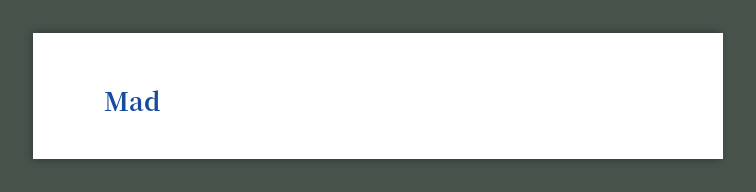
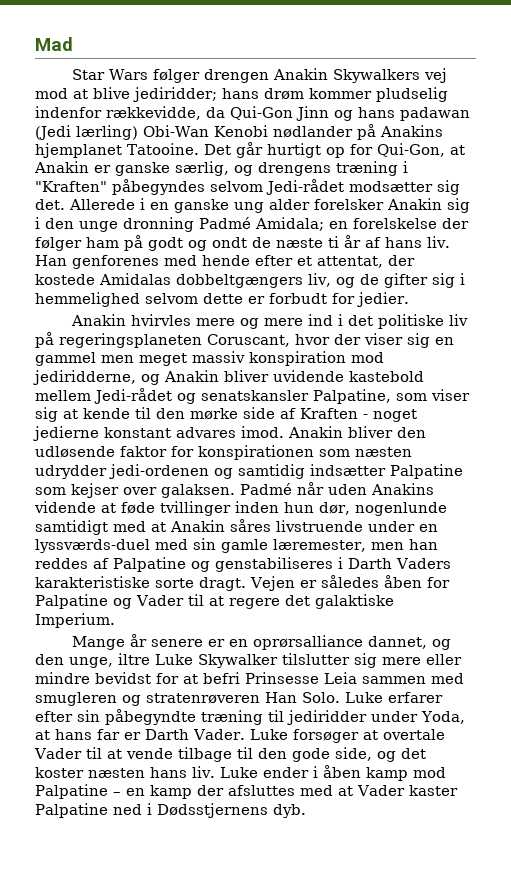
+ Star Wars følger drengen Anakin Skywalkers vej mod at blive jediridder; hans drøm kommer pludselig indenfor rækkevidde, da Qui-Gon Jinn og hans padawan (Jedi lærling) Obi-Wan Kenobi nødlander på Anakins hjemplanet Tatooine. Det går hurtigt op for Qui-Gon, at Anakin er ganske særlig, og drengens træning i "Kraften" påbegyndes selvom Jedi-rådet modsætter sig det. Allerede i en ganske ung alder forelsker Anakin sig i den unge dronning Padmé Amidala; en forelskelse der følger ham på godt og ondt de næste ti år af hans liv. Han genforenes med hende efter et attentat, der kostede Amidalas dobbeltgængers liv, og de gifter sig i hemmelighed selvom dette er forbudt for jedier.
+ Anakin hvirvles mere og mere ind i det politiske liv på regeringsplaneten Coruscant, hvor der viser sig en gammel men meget massiv konspiration mod jediridderne, og Anakin bliver uvidende kastebold mellem Jedi-rådet og senatskansler Palpatine, som viser sig at kende til den mørke side af Kraften - noget jedierne konstant advares imod. Anakin bliver den udløsende faktor for konspirationen som næsten udrydder jedi-ordenen og samtidig indsætter Palpatine som kejser over galaksen. Padmé når uden Anakins vidende at føde tvillinger inden hun dør, nogenlunde samtidigt med at Anakin såres livstruende under en lyssværds-duel med sin gamle læremester, men han reddes af Palpatine og genstabiliseres i Darth Vaders karakteristiske sorte dragt. Vejen er således åben for Palpatine og Vader til at regere det galaktiske Imperium.
+ Mange år senere er en oprørsalliance dannet, og den unge, iltre Luke Skywalker tilslutter sig mere eller mindre bevidst for at befri Prinsesse Leia sammen med smugleren og stratenrøveren Han Solo. Luke erfarer efter sin påbegyndte træning til jediridder under Yoda, at hans far er Darth Vader. Luke forsøger at overtale Vader til at vende tilbage til den gode side, og det koster næsten hans liv. Luke ender i åben kamp mod Palpatine – en kamp der afsluttes med at Vader kaster Palpatine ned i Dødsstjernens dyb.

